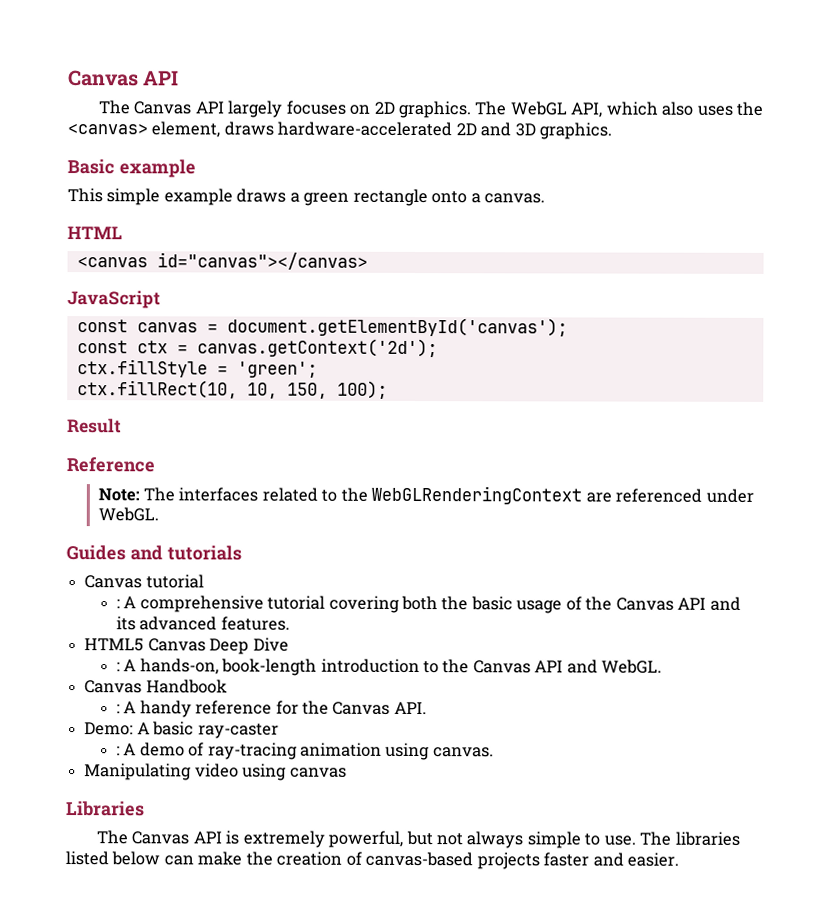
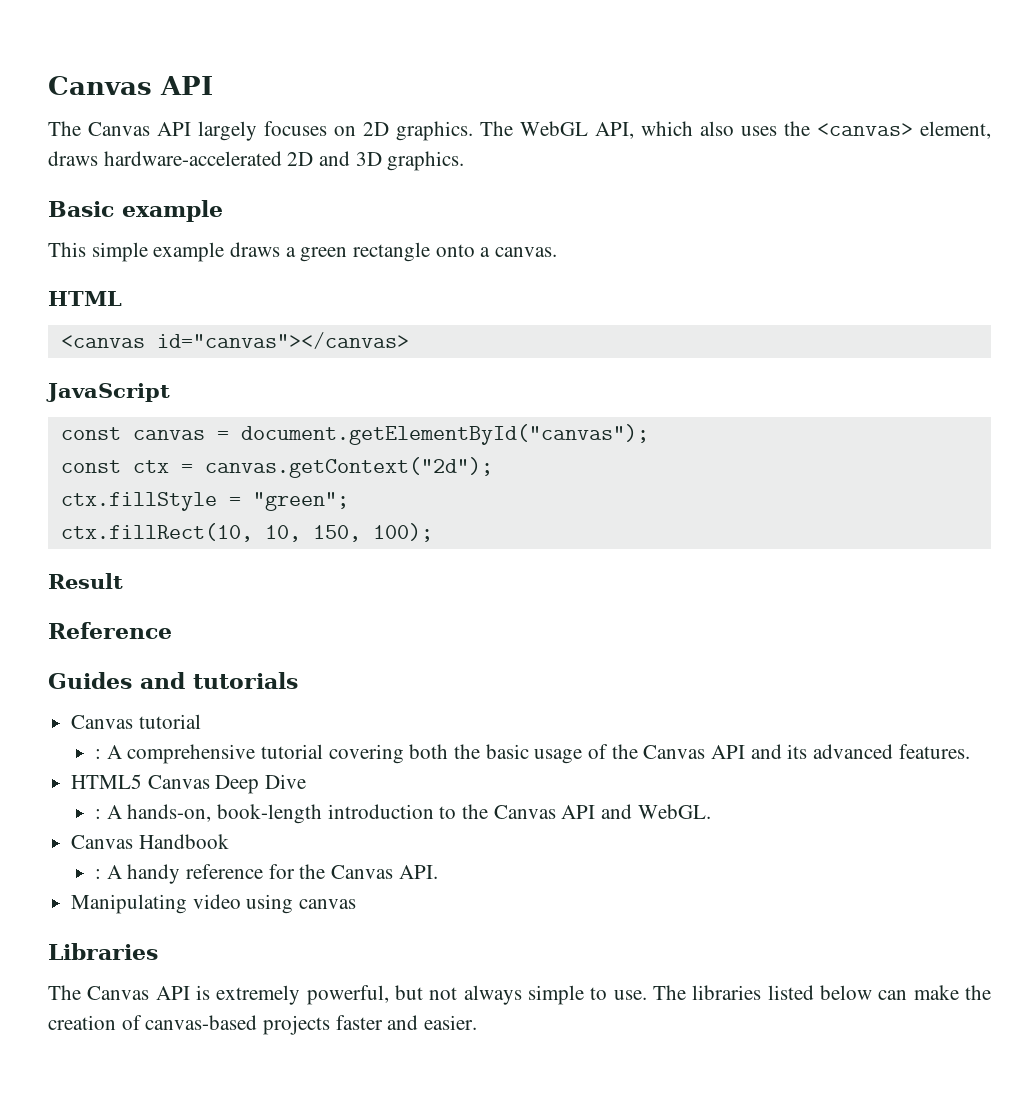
- const canvas = document.getElementById('canvas');
+ const canvas = document.getElementById("canvas");
- const ctx = canvas.getContext('2d');
+ const ctx = canvas.getContext("2d");
- ctx.fillStyle = 'green';
+ ctx.fillStyle = "green";
- Note: The interfaces related to the WebGLRenderingContext are referenced under WebGL.
- Demo: A basic ray-caster
- : A demo of ray-tracing animation using canvas.

